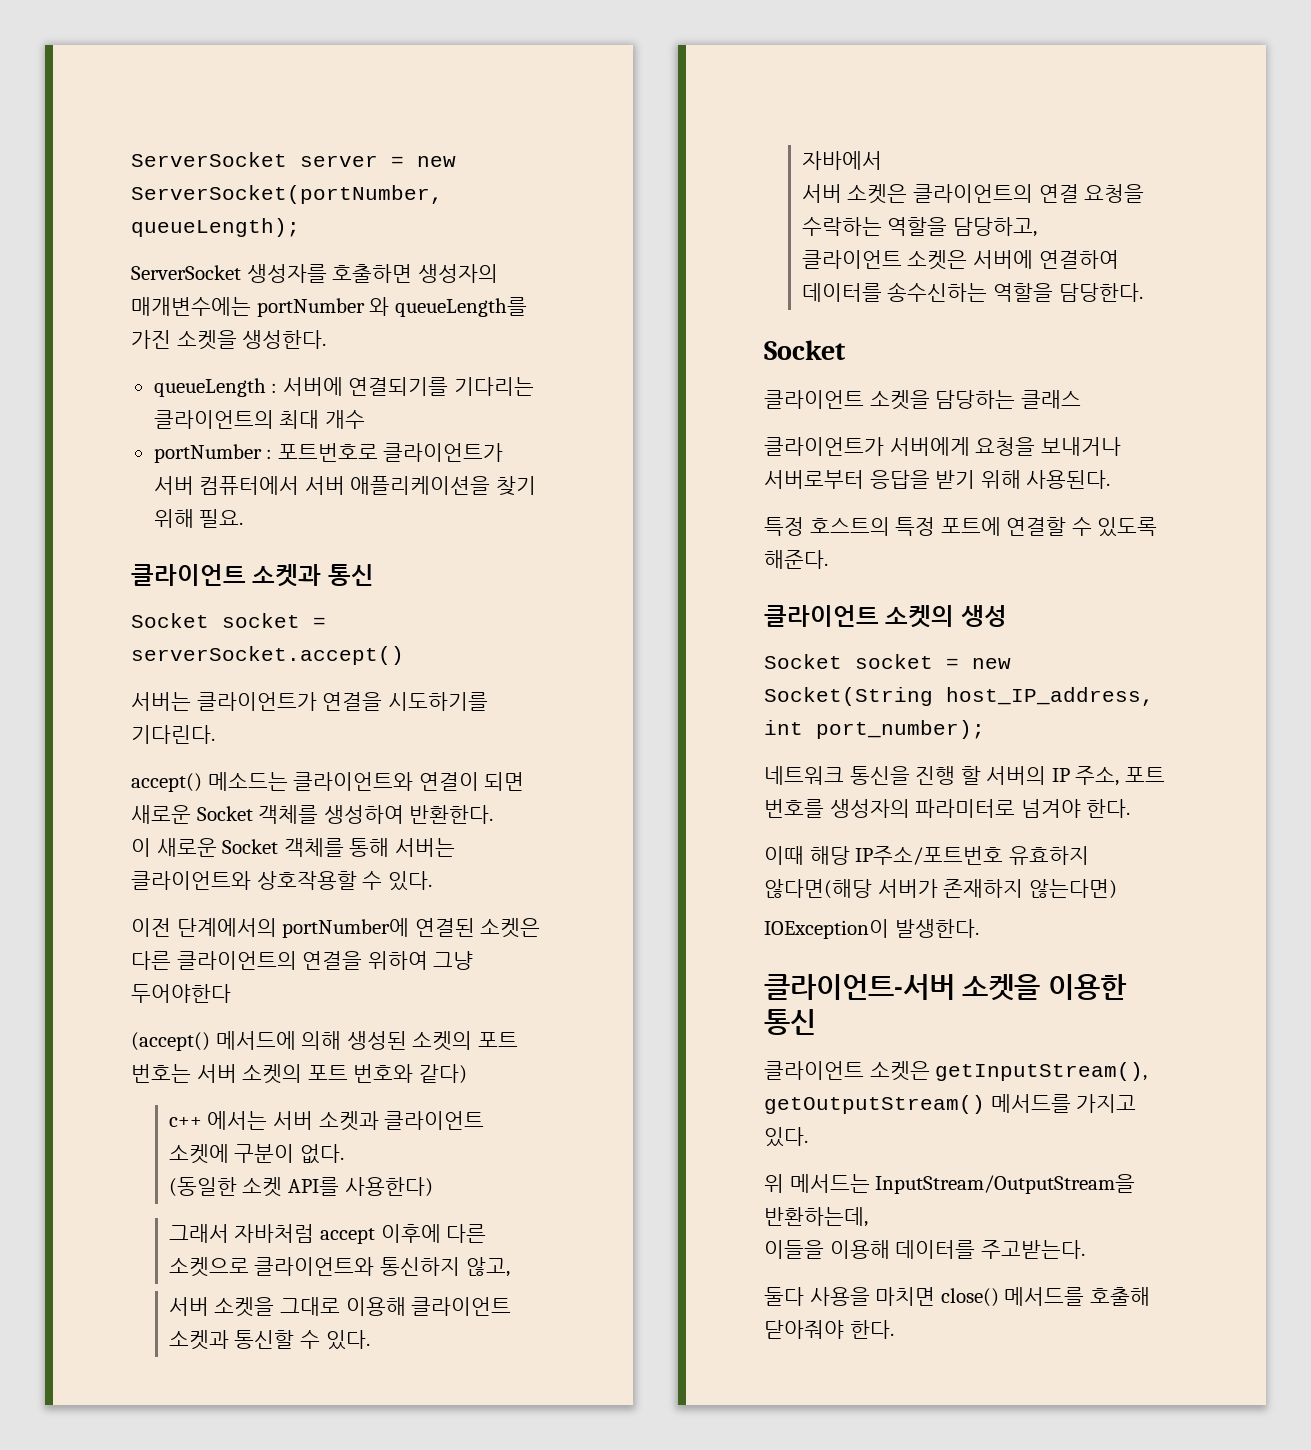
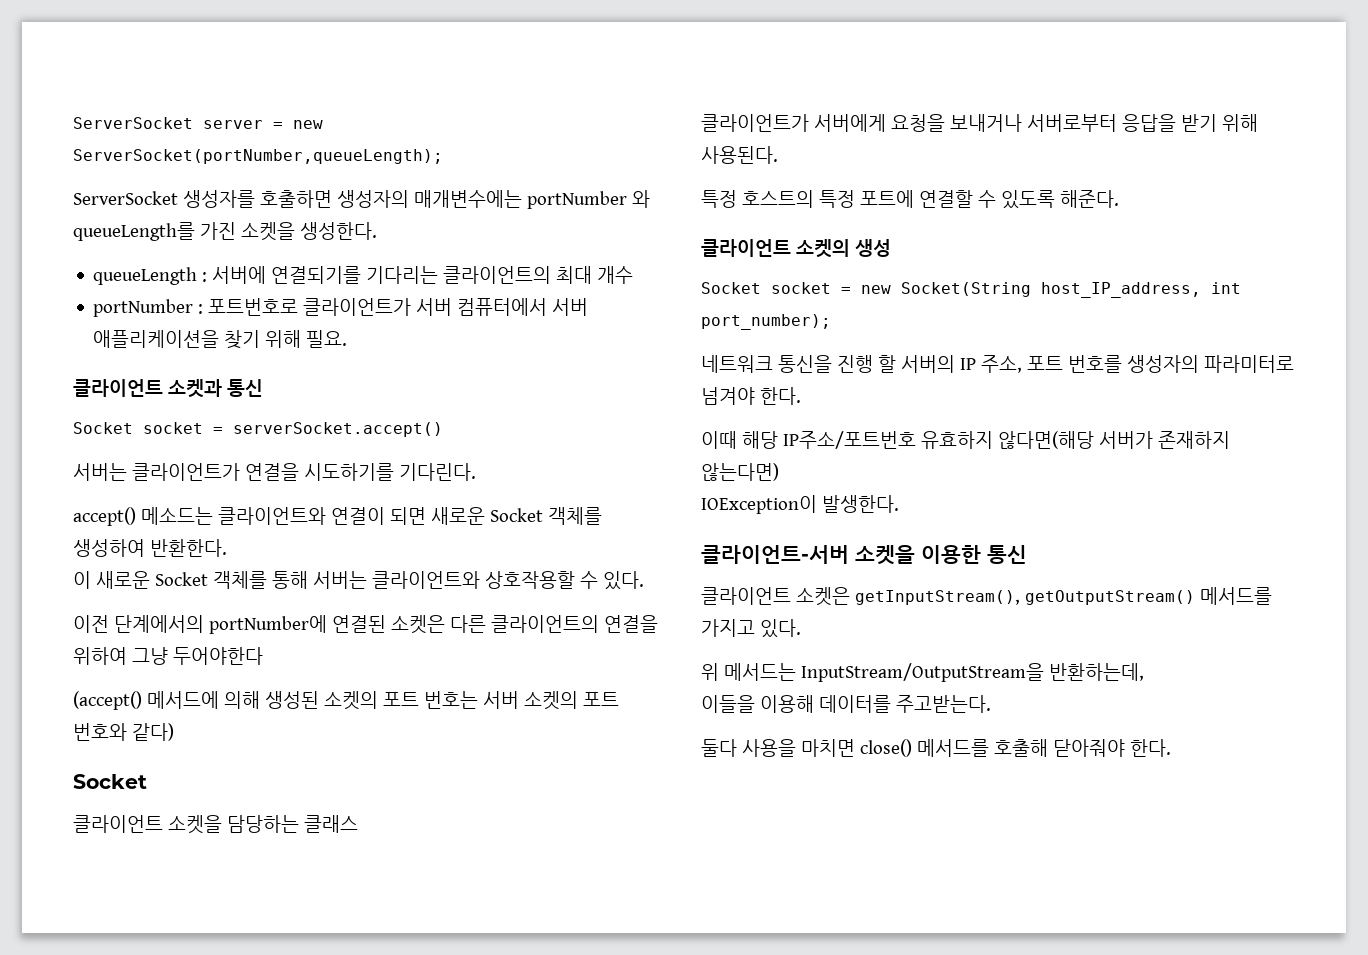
- c++ 에서는 서버 소켓과 클라이언트 소켓에 구분이 없다.
- (동일한 소켓 API를 사용한다)
- 그래서 자바처럼 accept 이후에 다른 소켓으로 클라이언트와 통신하지 않고,
- 서버 소켓을 그대로 이용해 클라이언트 소켓과 통신할 수 있다.
- 자바에서
- 서버 소켓은 클라이언트의 연결 요청을 수락하는 역할을 담당하고,
- 클라이언트 소켓은 서버에 연결하여 데이터를 송수신하는 역할을 담당한다.

